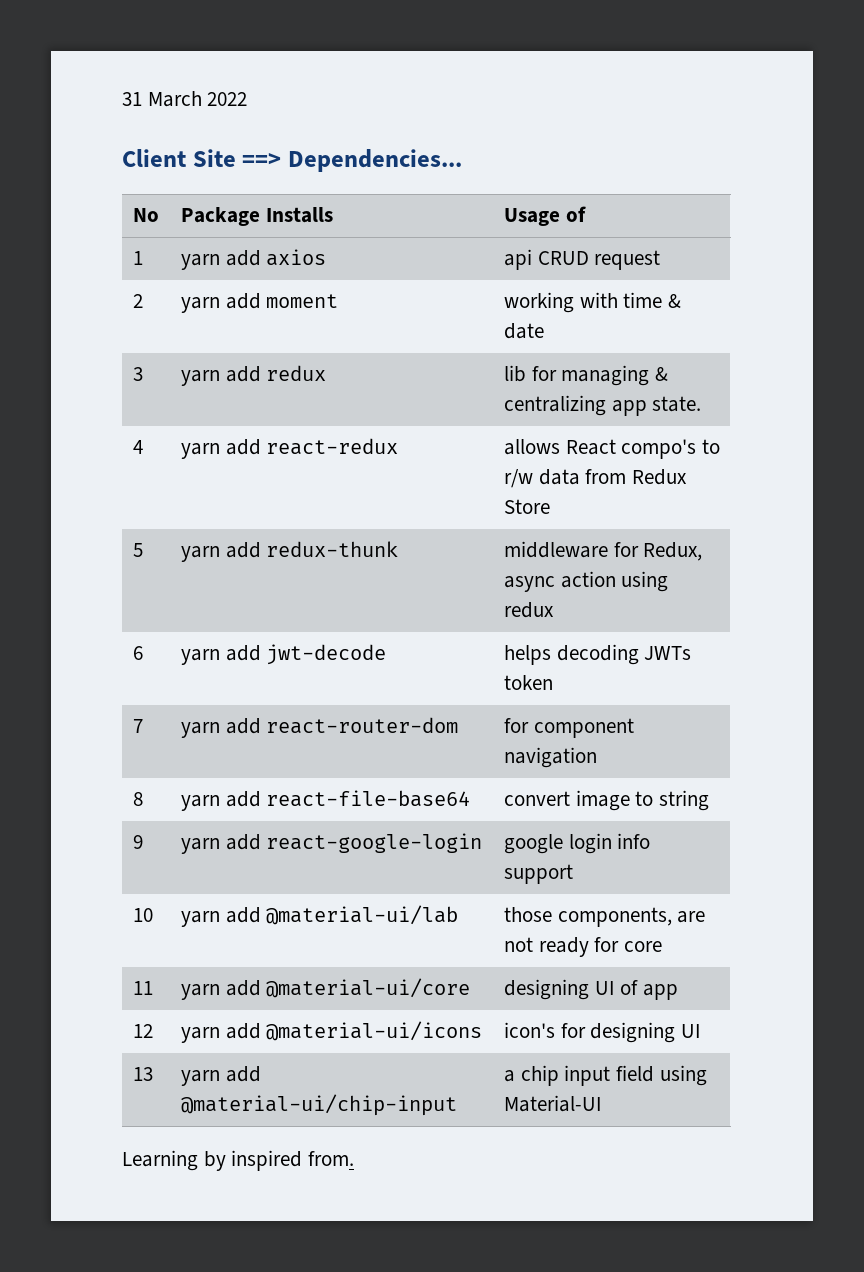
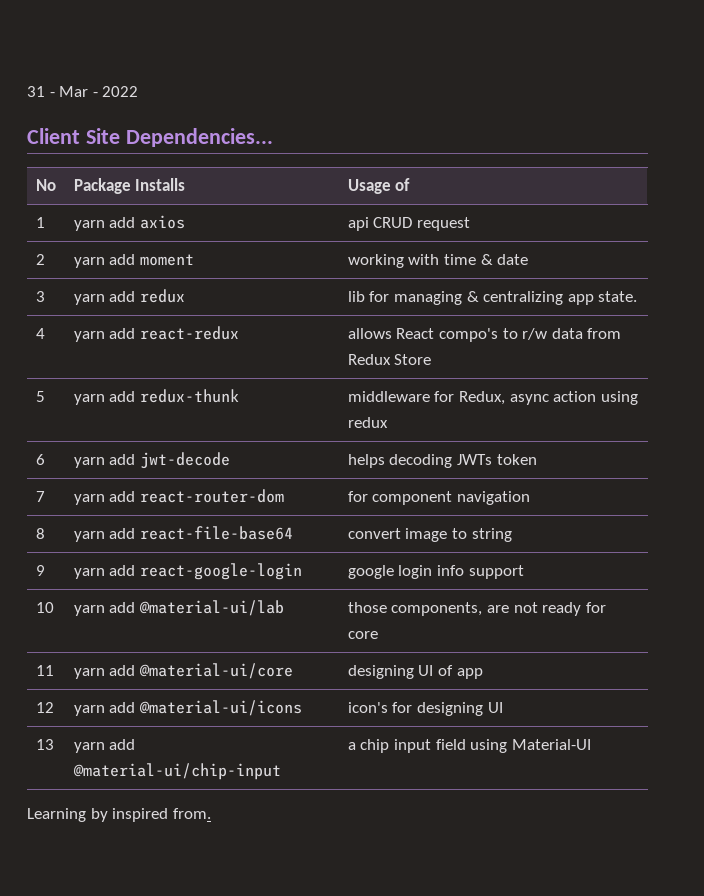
- 31 March 2022
+ 31 - Mar - 2022
- Client Site ==> Dependencies...
+ Client Site Dependencies...

